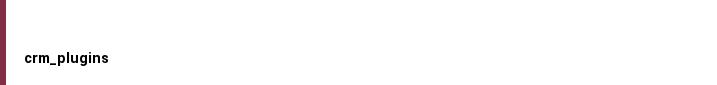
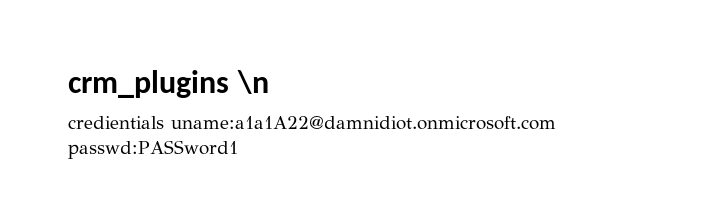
- crm_plugins
+ crm_plugins \n
+ credientials uname:a1a1A22@damnidiot.onmicrosoft.com passwd:PASSword1

